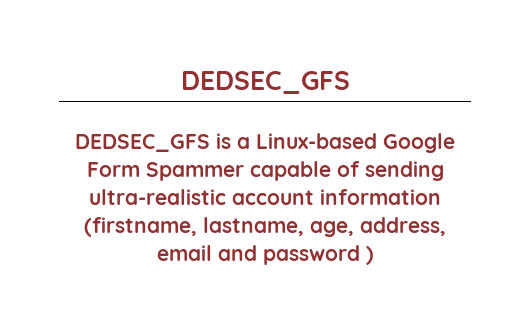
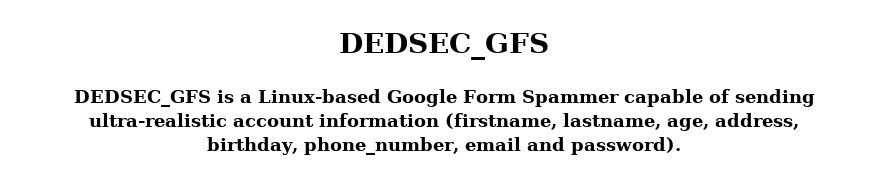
- DEDSEC_GFS is a Linux-based Google Form Spammer capable of sending ultra-realistic account information (firstname, lastname, age, address, email and password )
+ DEDSEC_GFS is a Linux-based Google Form Spammer capable of sending ultra-realistic account information (firstname, lastname, age, address, birthday, phone_number, email and password).

